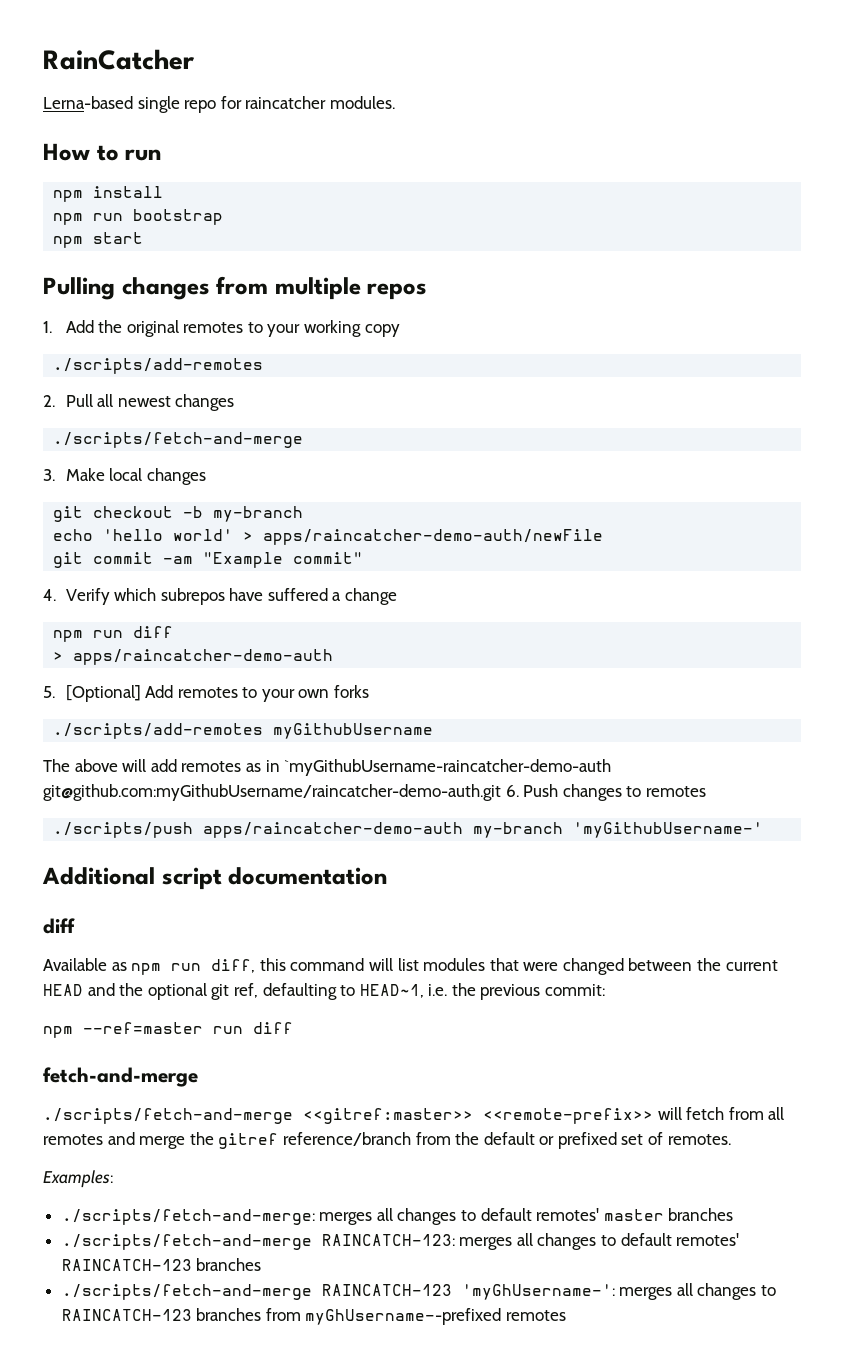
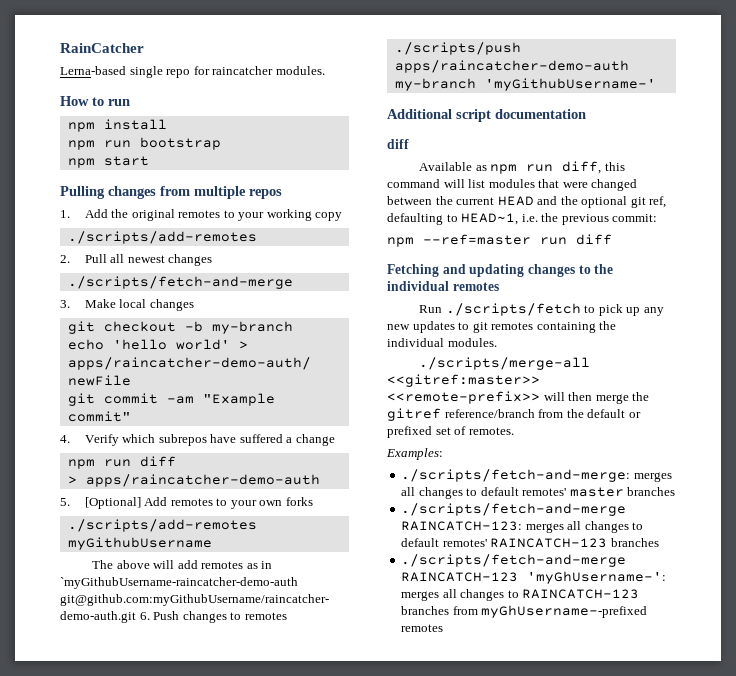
- fetch-and-merge
- ./scripts/fetch-and-merge <<gitref:master>> <<remote-prefix>> will fetch from all remotes and merge the gitref reference/branch from the default or prefixed set of remotes.
+ Fetching and updating changes to the individual remotes
+ Run ./scripts/fetch to pick up any new updates to git remotes containing the individual modules.
+ ./scripts/merge-all <<gitref:master>> <<remote-prefix>> will then merge the gitref reference/branch from the default or prefixed set of remotes.

